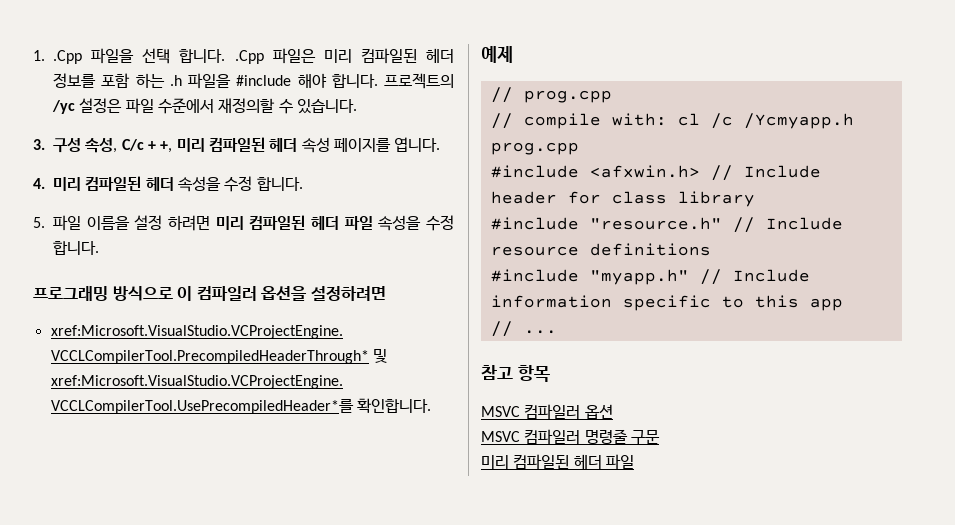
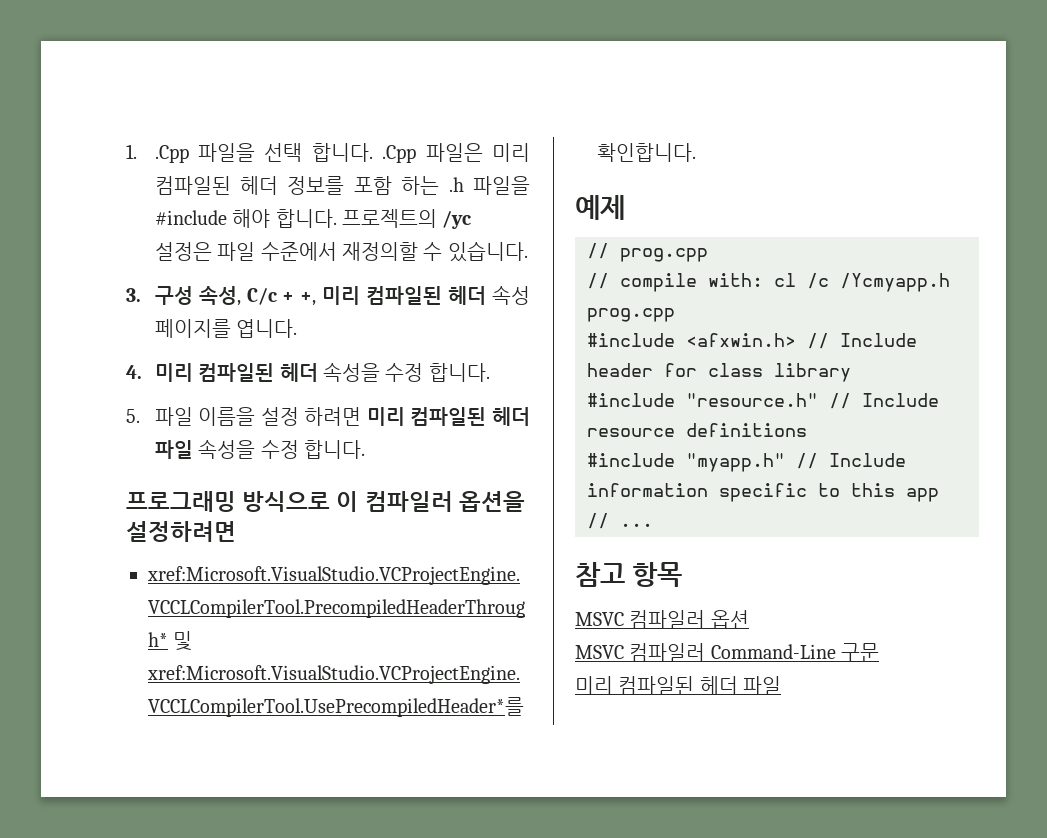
- MSVC 컴파일러 명령줄 구문
+ MSVC 컴파일러 Command-Line 구문

